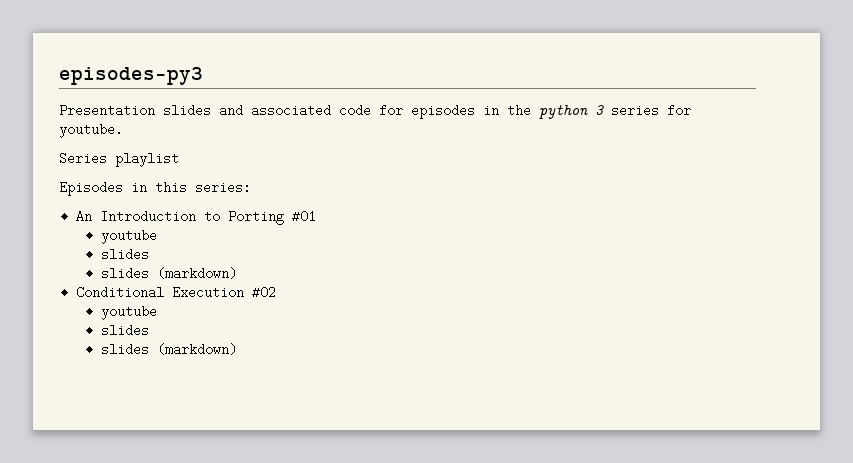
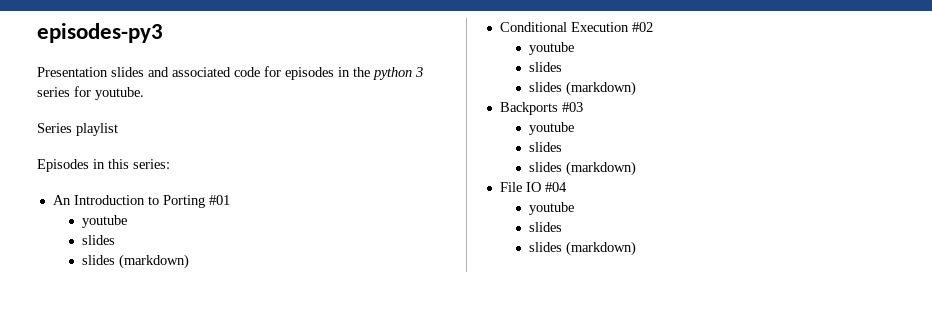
+ Backports #03
+ youtube
+ slides
+ slides (markdown)
+ File IO #04
+ youtube
+ slides
+ slides (markdown)

